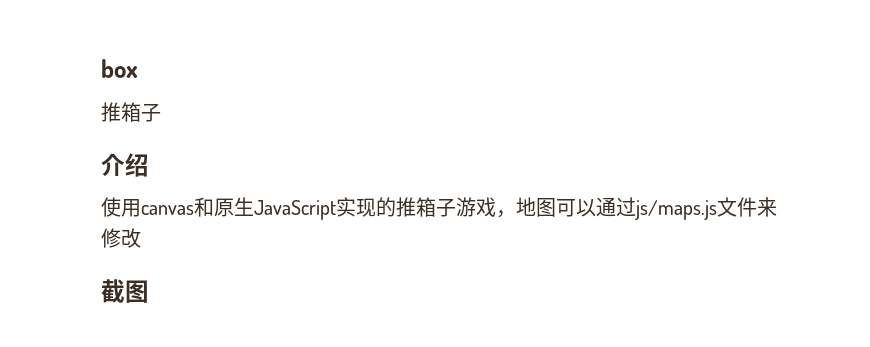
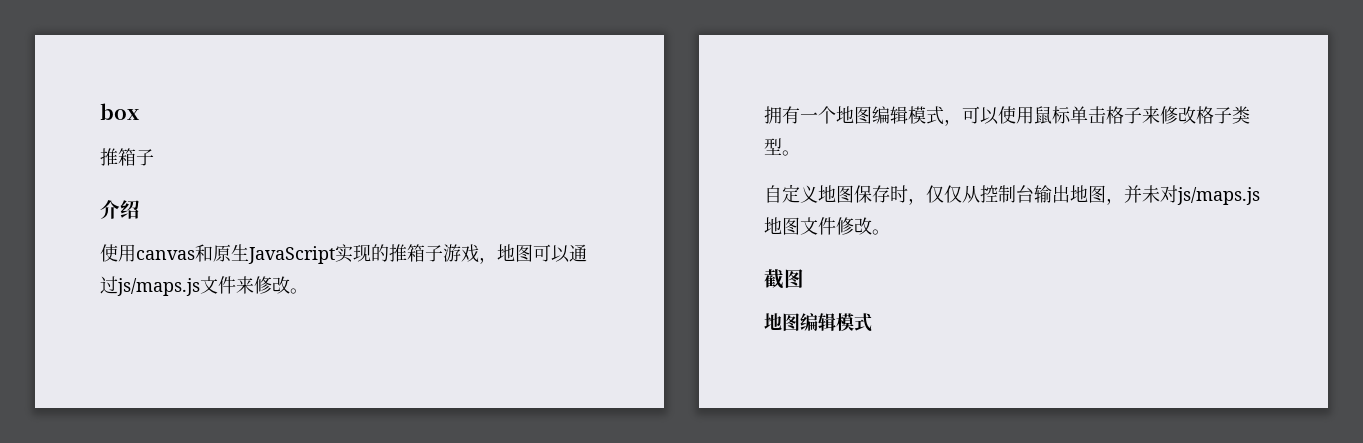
- 使用canvas和原生JavaScript实现的推箱子游戏，地图可以通过js/maps.js文件来修改
+ 使用canvas和原生JavaScript实现的推箱子游戏，地图可以通过js/maps.js文件来修改。
+ 拥有一个地图编辑模式，可以使用鼠标单击格子来修改格子类型。
+ 自定义地图保存时，仅仅从控制台输出地图，并未对js/maps.js地图文件修改。
  截图
+ 地图编辑模式

